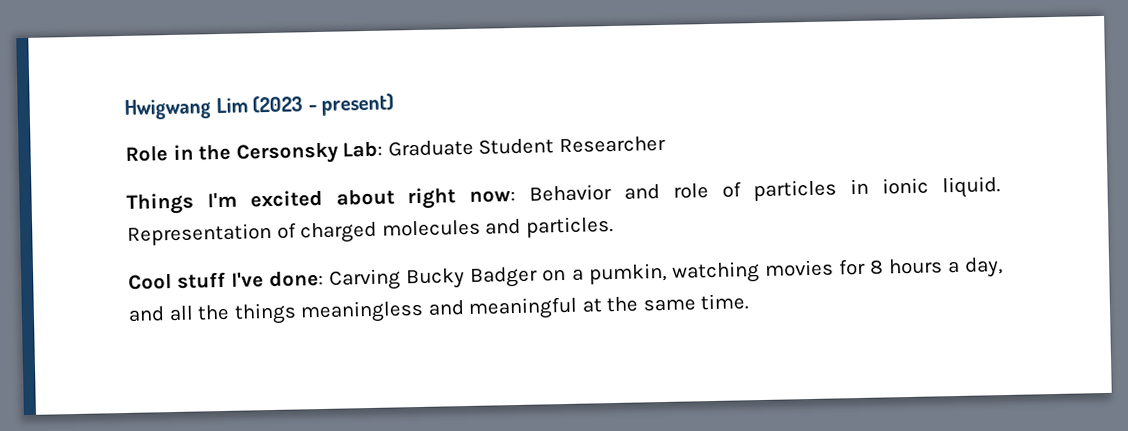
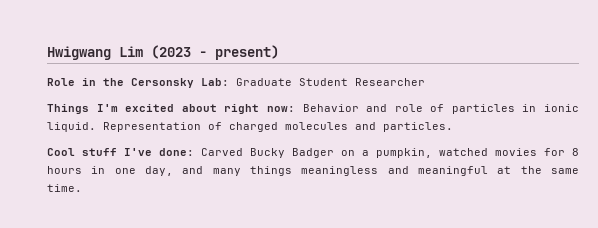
- Cool stuff I've done: Carving Bucky Badger on a pumkin, watching movies for 8 hours a day, and all the things meaningless and meaningful at the same time.
+ Cool stuff I've done: Carved Bucky Badger on a pumpkin, watched movies for 8 hours in one day, and many things meaningless and meaningful at the same time.

